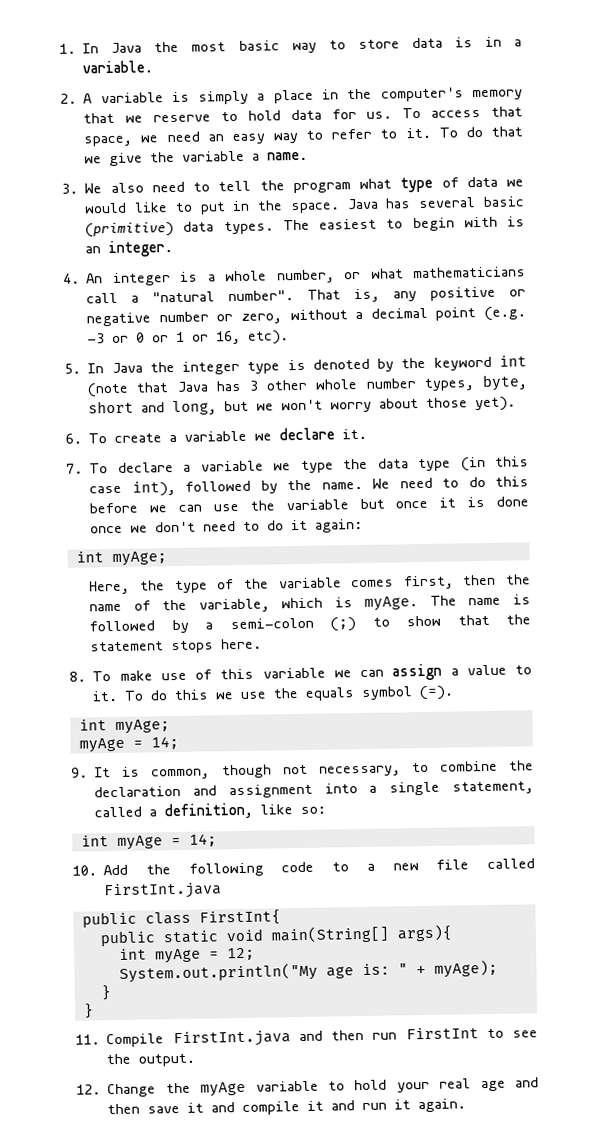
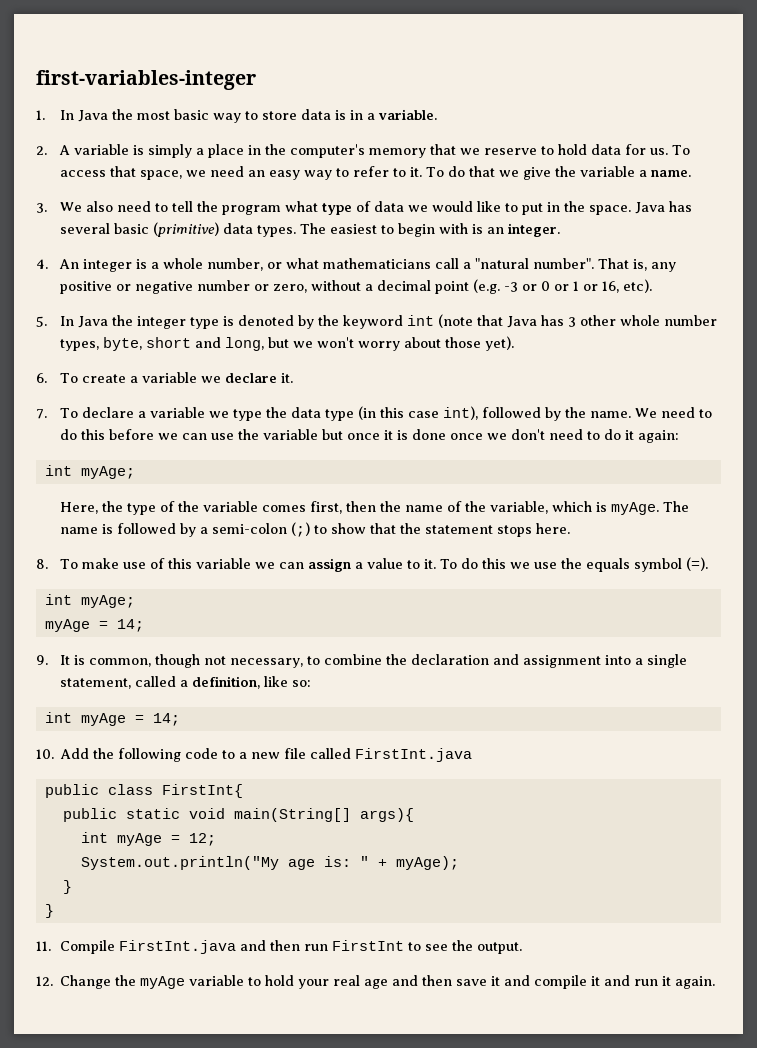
+ first-variables-integer

